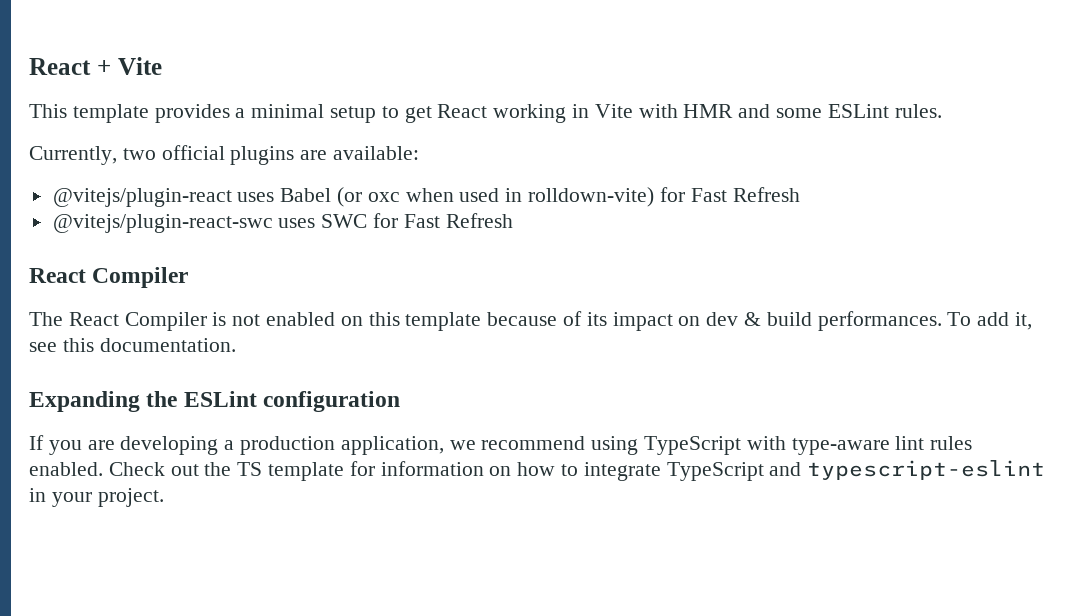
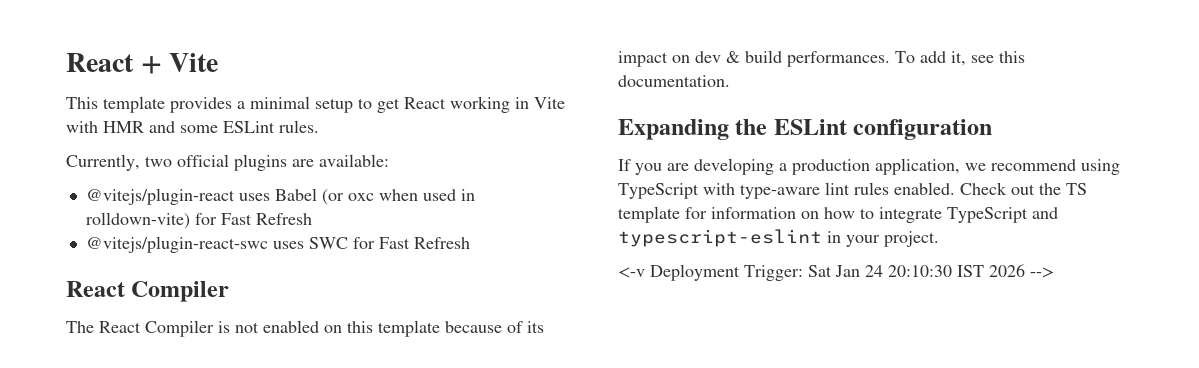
+ <-v Deployment Trigger: Sat Jan 24 20:10:30 IST 2026 -->

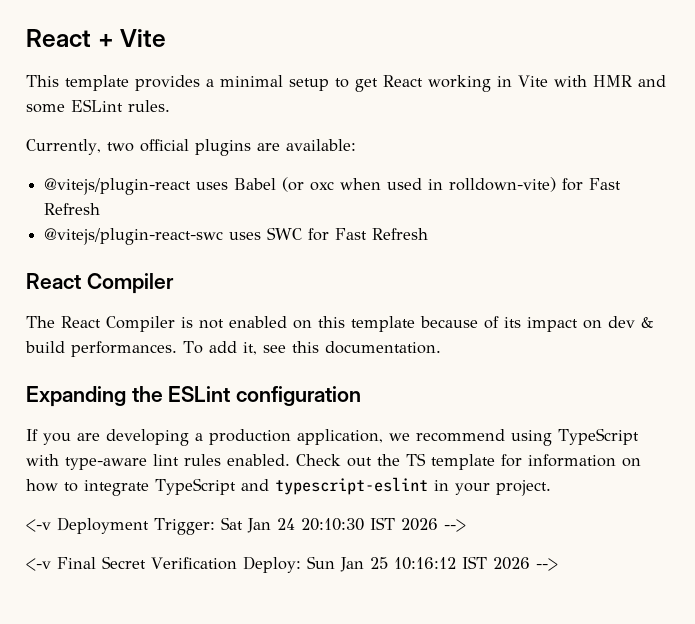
+ <-v Final Secret Verification Deploy: Sun Jan 25 10:16:12 IST 2026 -->

